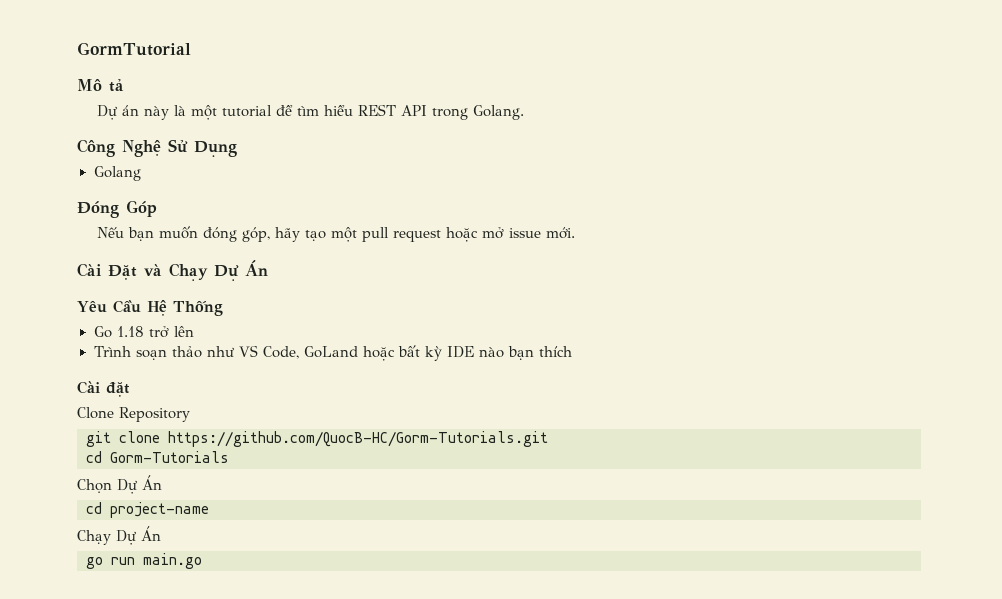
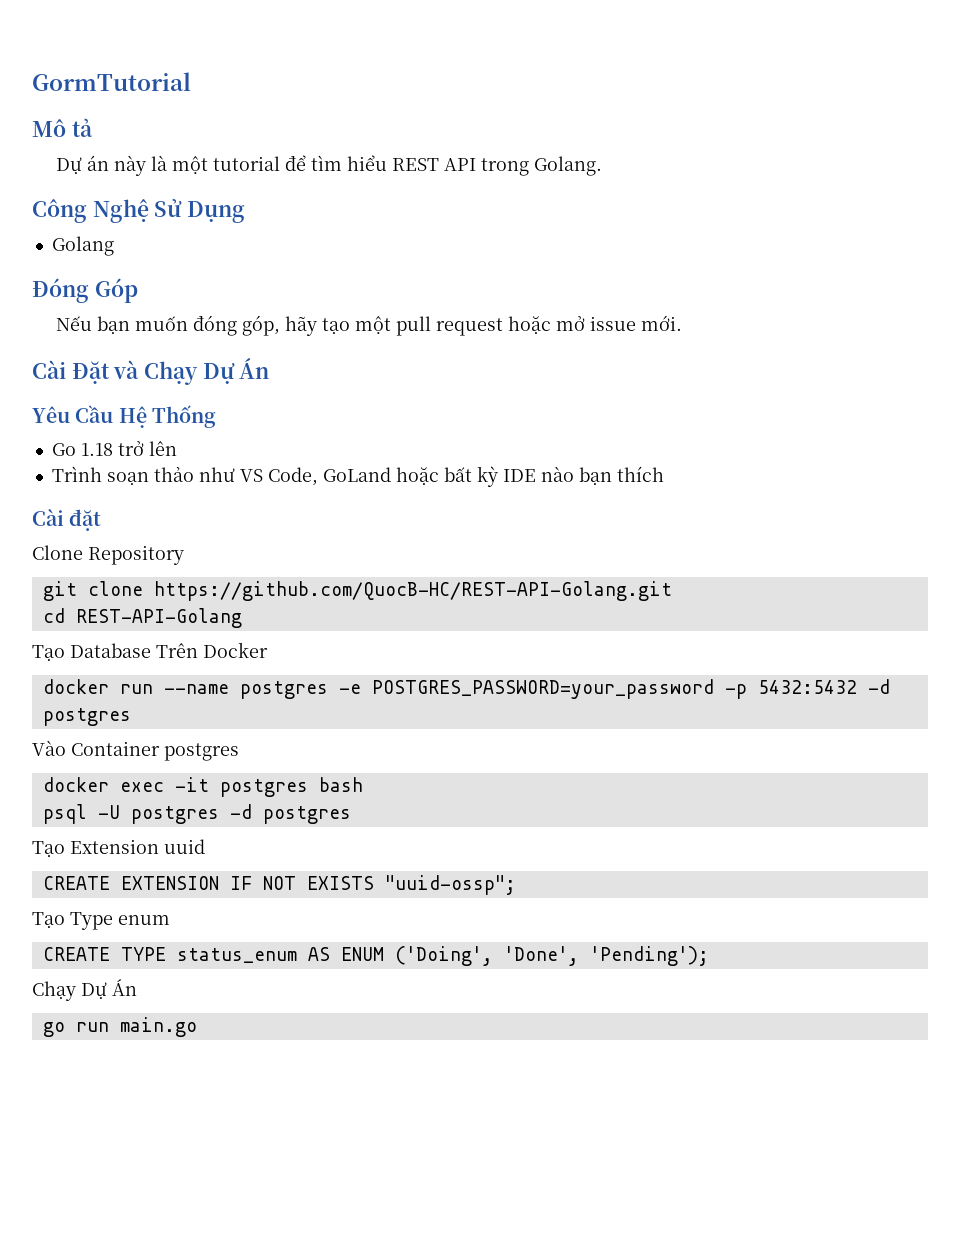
- git clone https://github.com/QuocB-HC/Gorm-Tutorials.git
- cd Gorm-Tutorials
- Chọn Dự Án
- cd project-name
+ git clone https://github.com/QuocB-HC/REST-API-Golang.git
+ cd REST-API-Golang
+ Tạo Database Trên Docker
+ docker run --name postgres -e POSTGRES_PASSWORD=your_password -p 5432:5432 -d postgres
+ Vào Container postgres
+ docker exec -it postgres bash
+ psql -U postgres -d postgres
+ Tạo Extension uuid
+ CREATE EXTENSION IF NOT EXISTS "uuid-ossp";
+ Tạo Type enum
+ CREATE TYPE status_enum AS ENUM ('Doing', 'Done', 'Pending');

